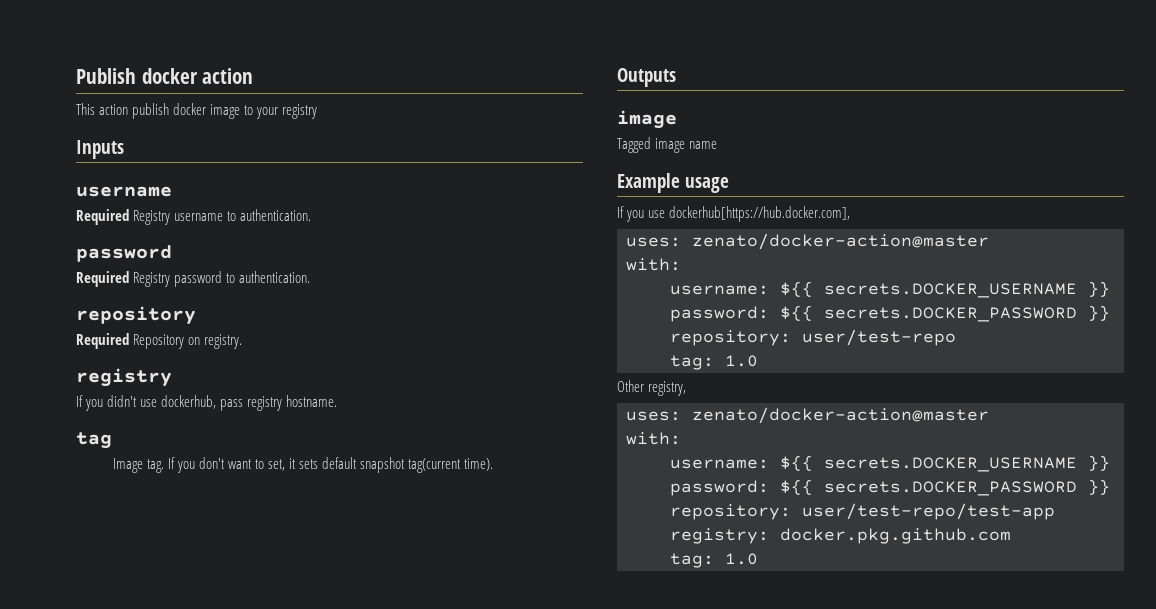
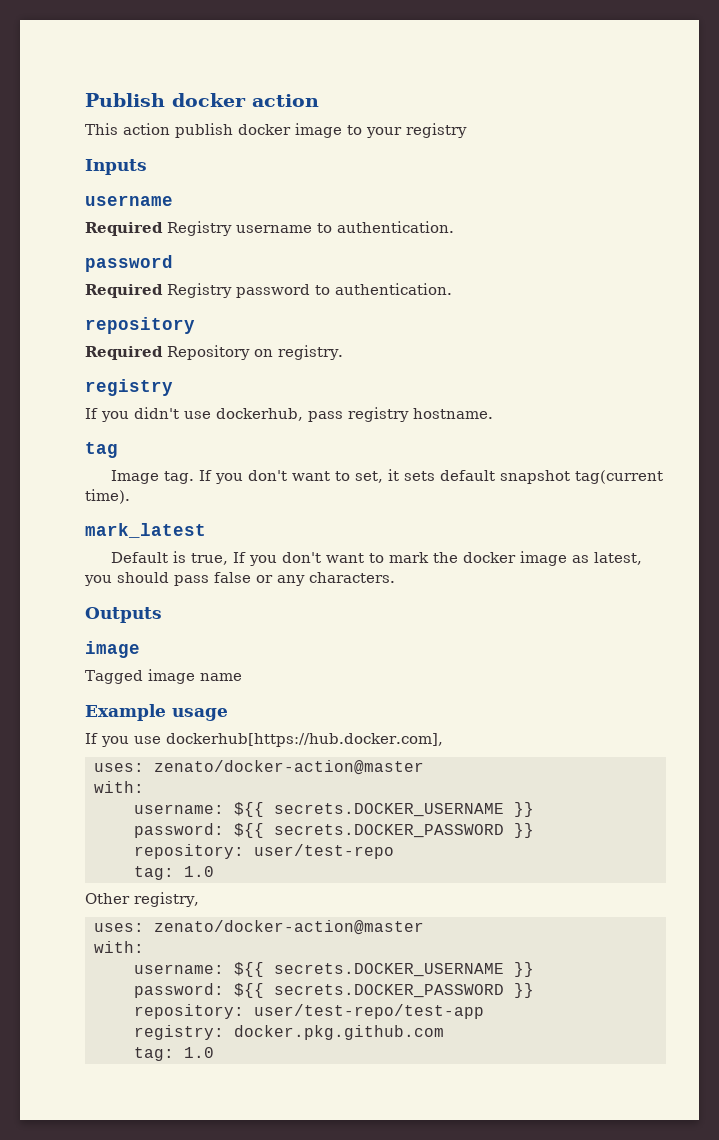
+ mark_latest
+ Default is true, If you don't want to mark the docker image as latest, you should pass false or any characters.

